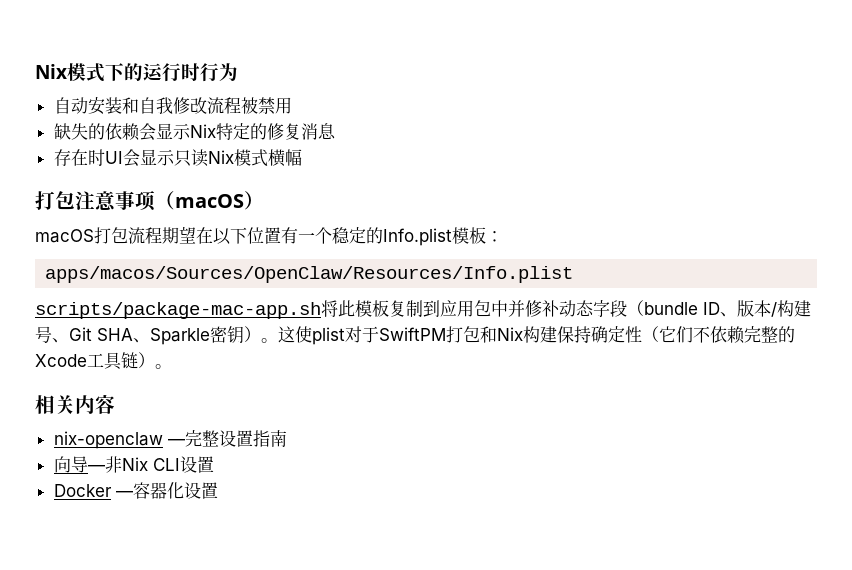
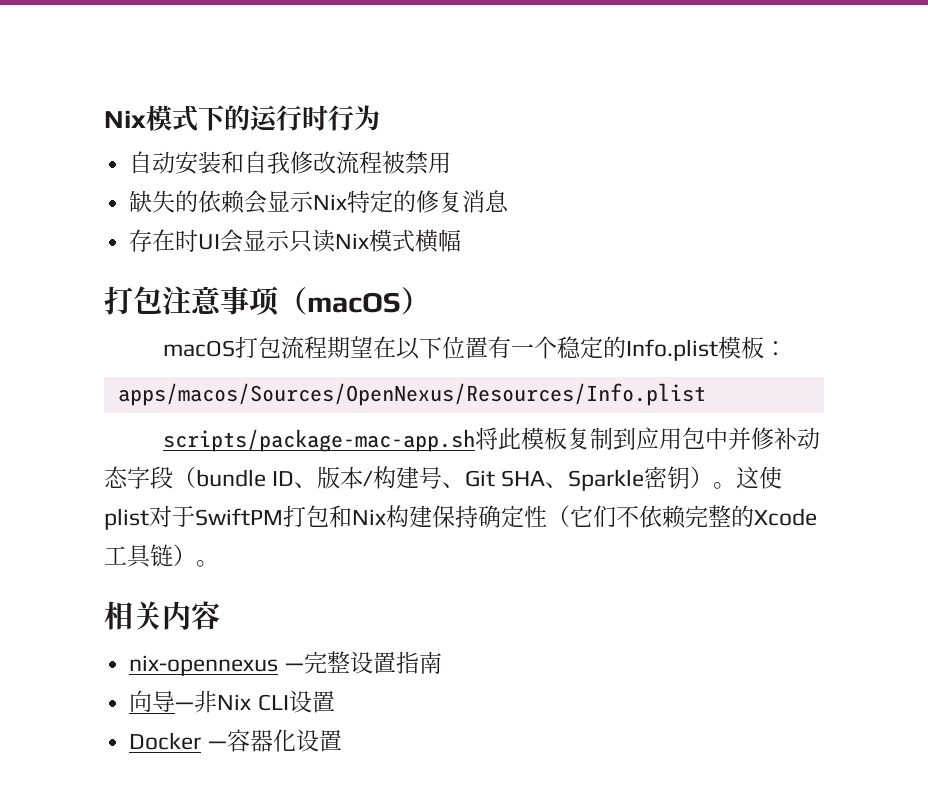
- apps/macos/Sources/OpenClaw/Resources/Info.plist
+ apps/macos/Sources/OpenNexus/Resources/Info.plist
- nix-openclaw —完整设置指南
+ nix-opennexus —完整设置指南

